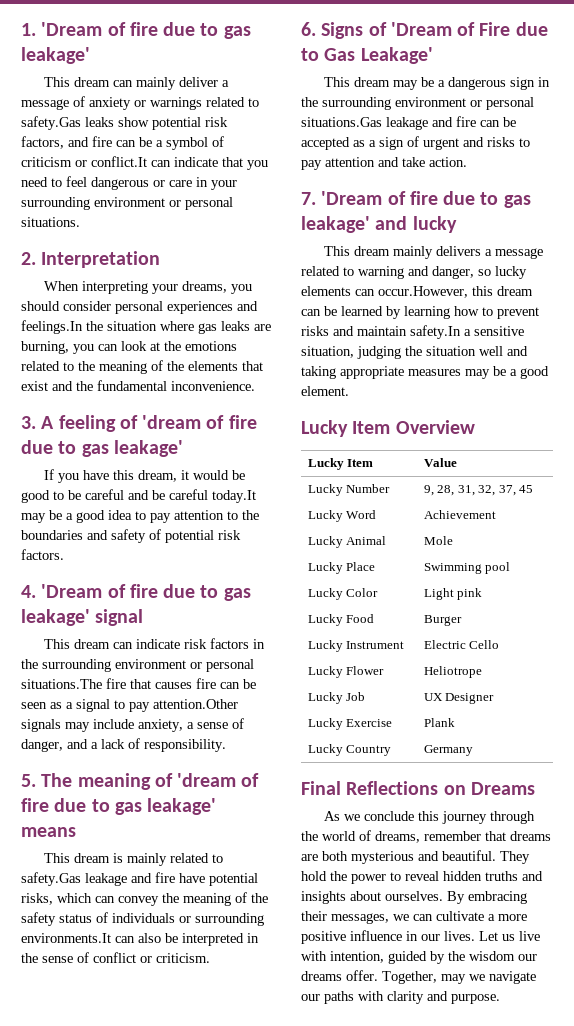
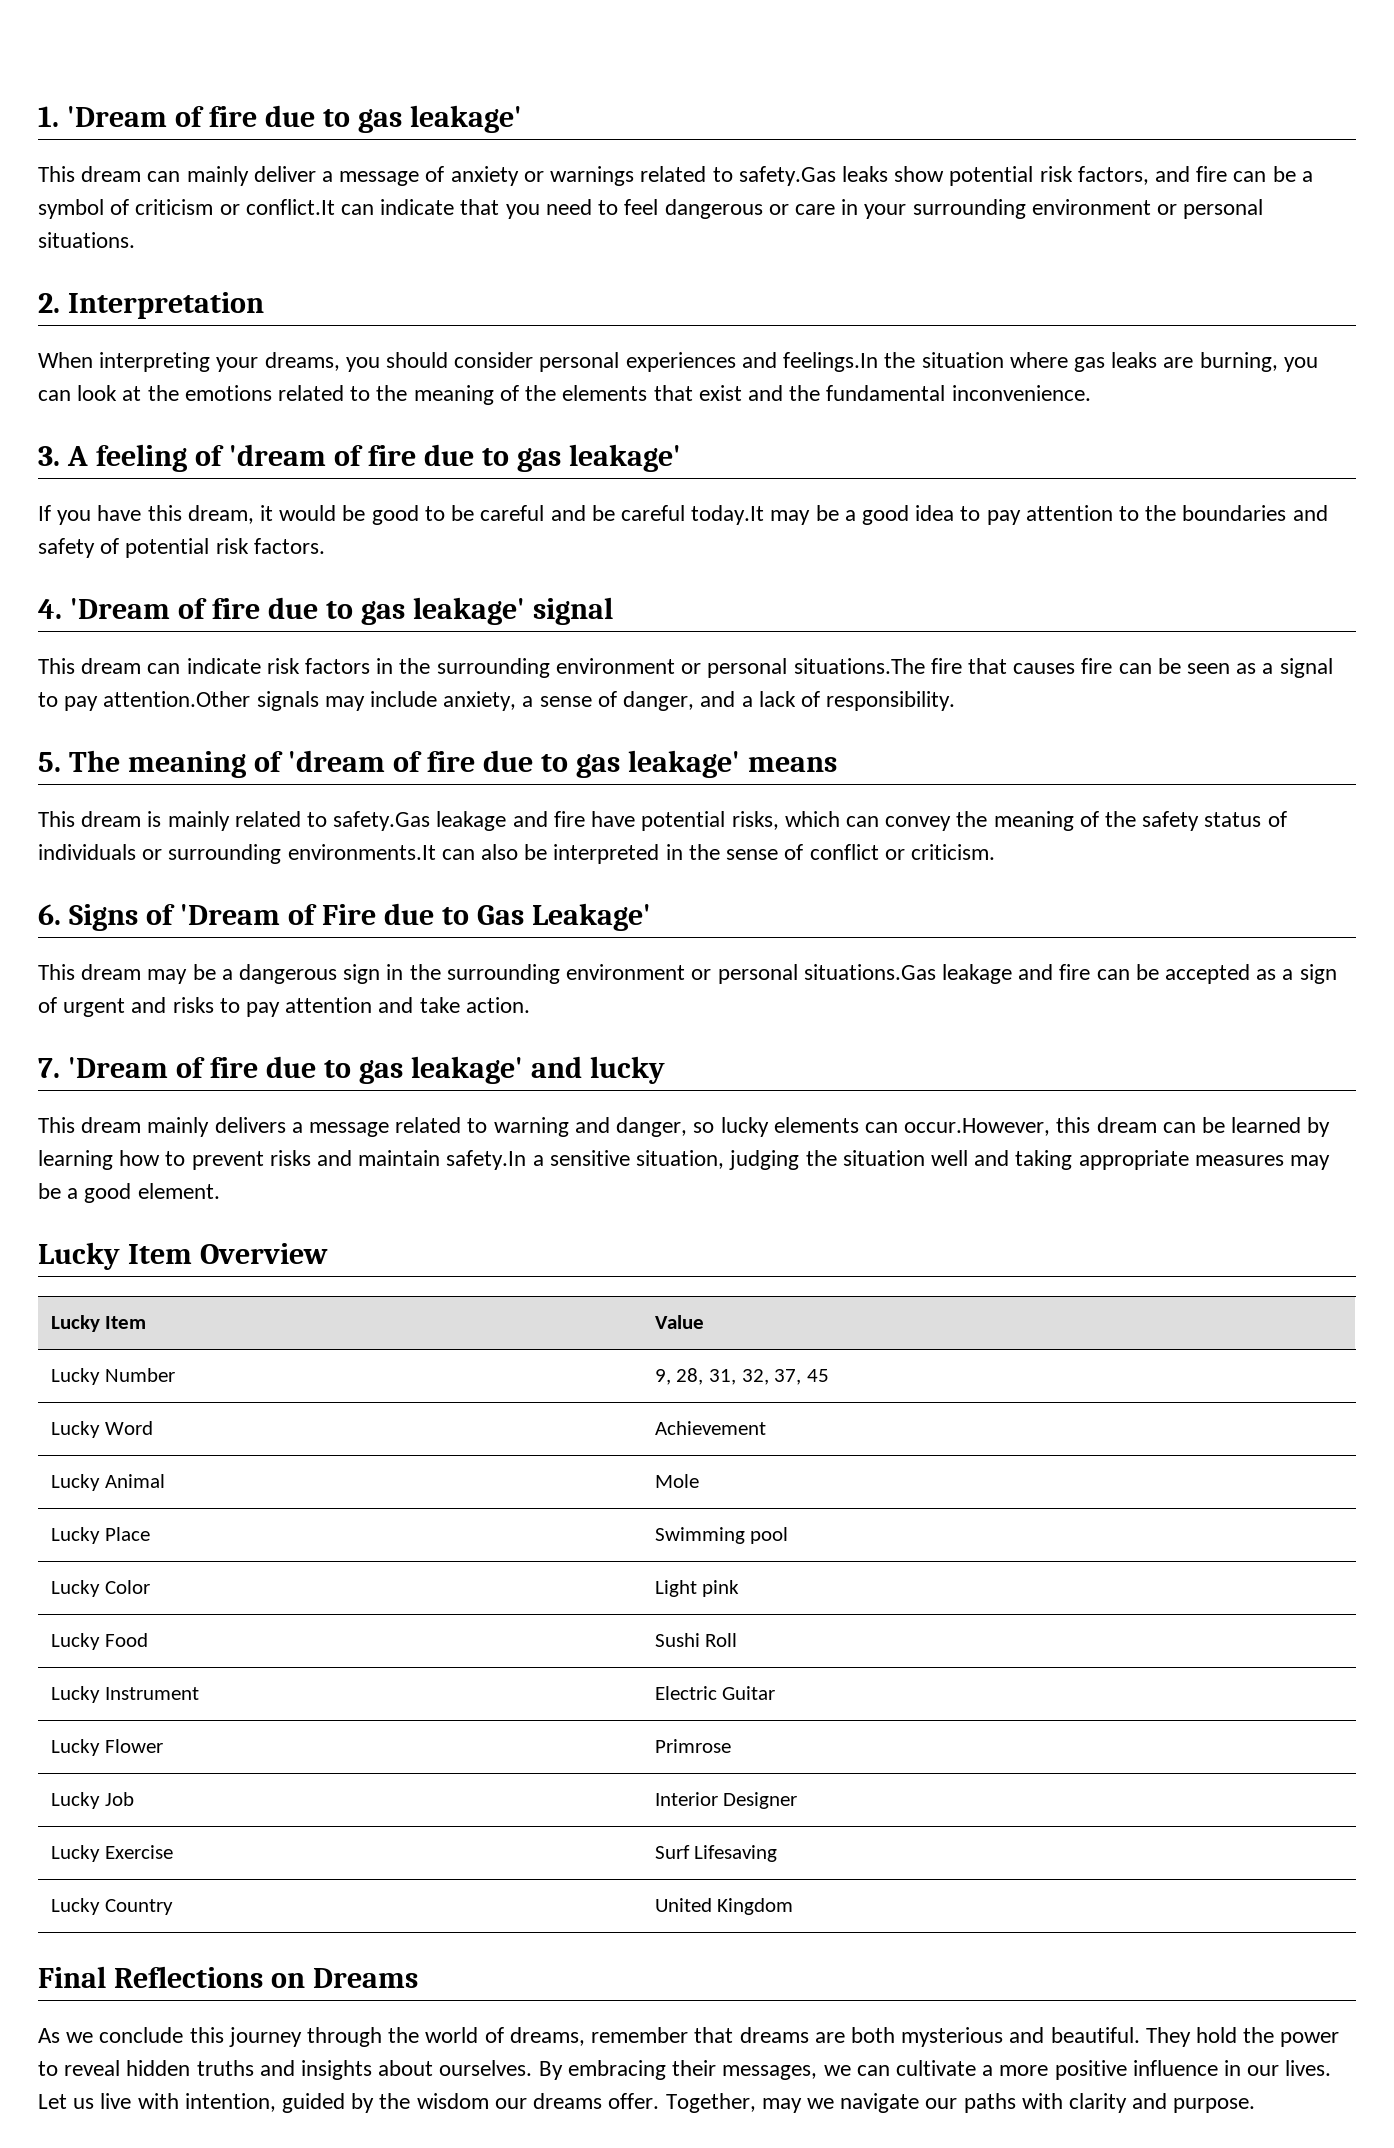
- Lucky Food | Burger
+ Lucky Food | Sushi Roll
- Lucky Instrument | Electric Cello
+ Lucky Instrument | Electric Guitar
- Lucky Flower | Heliotrope
+ Lucky Flower | Primrose
- Lucky Job | UX Designer
+ Lucky Job | Interior Designer
- Lucky Exercise | Plank
+ Lucky Exercise | Surf Lifesaving
- Lucky Country | Germany
+ Lucky Country | United Kingdom

